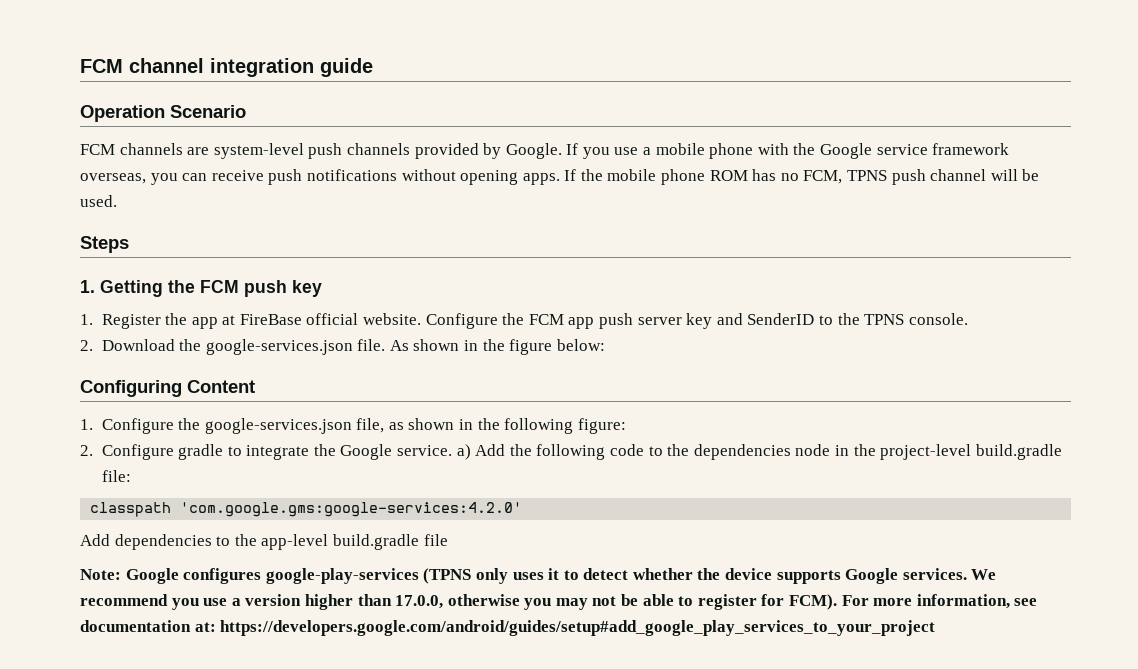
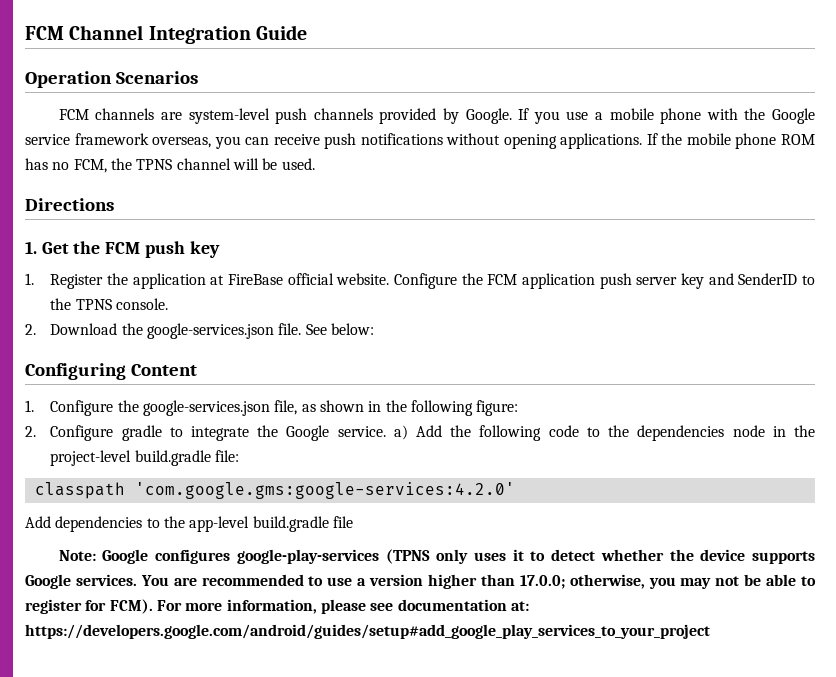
- FCM channel integration guide
+ FCM Channel Integration Guide
- Operation Scenario
+ Operation Scenarios
- If you use a mobile phone with the Google service framework overseas, you can receive push notifications without opening apps.
+ If you use a mobile phone with the Google service framework overseas, you can receive push notifications without opening applications.
- If the mobile phone ROM has no FCM, TPNS push channel will be used.
+ If the mobile phone ROM has no FCM, the TPNS channel will be used.
- Steps
- 1. Getting the FCM push key
+ Directions
+ 1. Get the FCM push key
- 1. Register the app at FireBase official website.
+ 1. Register the application at FireBase official website.
- Configure the FCM app push server key and SenderID to the TPNS console.
+ Configure the FCM application push server key and SenderID to the TPNS console.
- As shown in the figure below:
+ See below:
- We recommend you use a version higher than 17.0.0, otherwise you may not be able to register for FCM).
+ You are recommended to use a version higher than 17.0.0; otherwise, you may not be able to register for FCM).
- For more information, see documentation at: https://developers.google.com/android/guides/setup#add_google_play_services_to_your_project
+ For more information, please see documentation at: https://developers.google.com/android/guides/setup#add_google_play_services_to_your_project

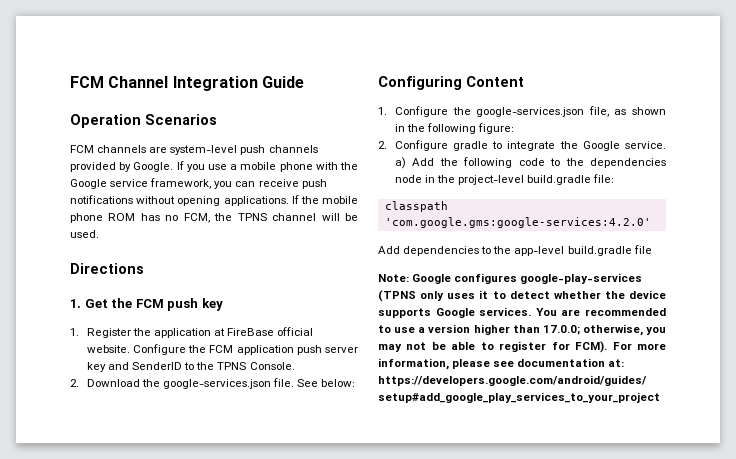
- If you use a mobile phone with the Google service framework overseas, you can receive push notifications without opening applications.
+ If you use a mobile phone with the Google service framework, you can receive push notifications without opening applications.
- Configure the FCM application push server key and SenderID to the TPNS console.
+ Configure the FCM application push server key and SenderID to the TPNS Console.

